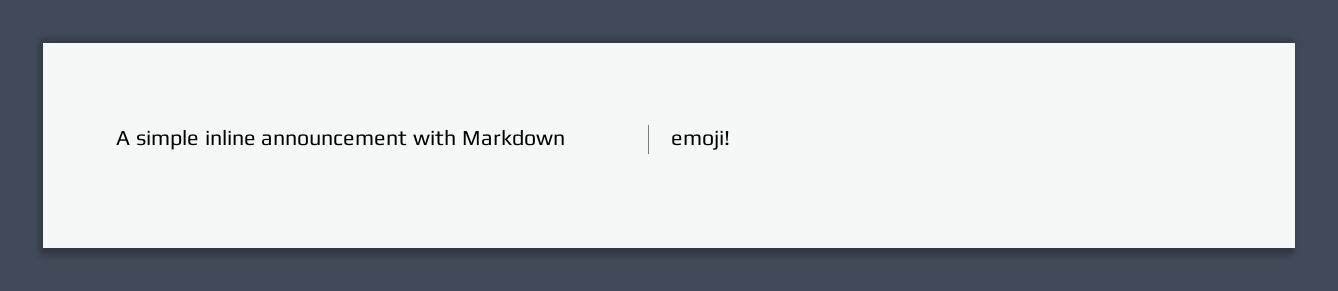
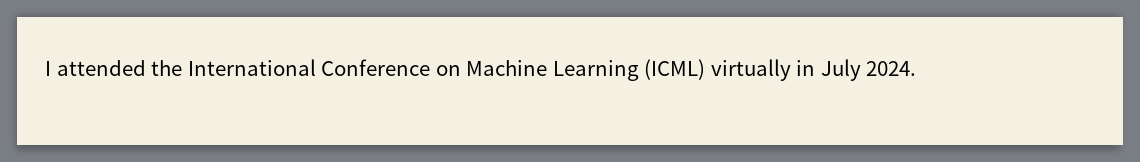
- A simple inline announcement with Markdown emoji!
+ I attended the International Conference on Machine Learning (ICML) virtually in July 2024.

